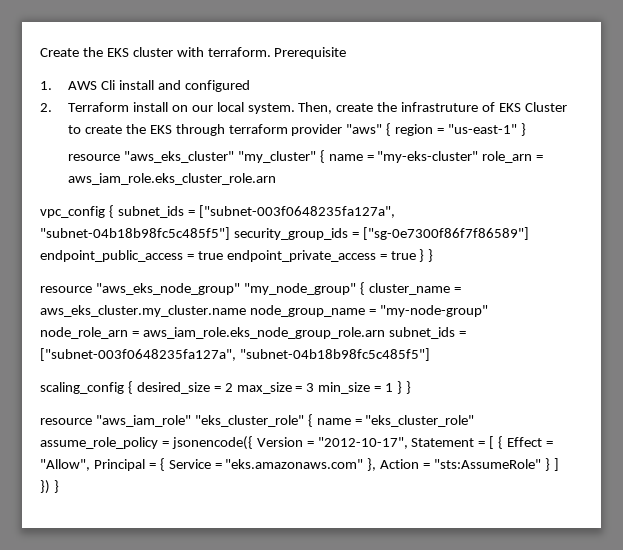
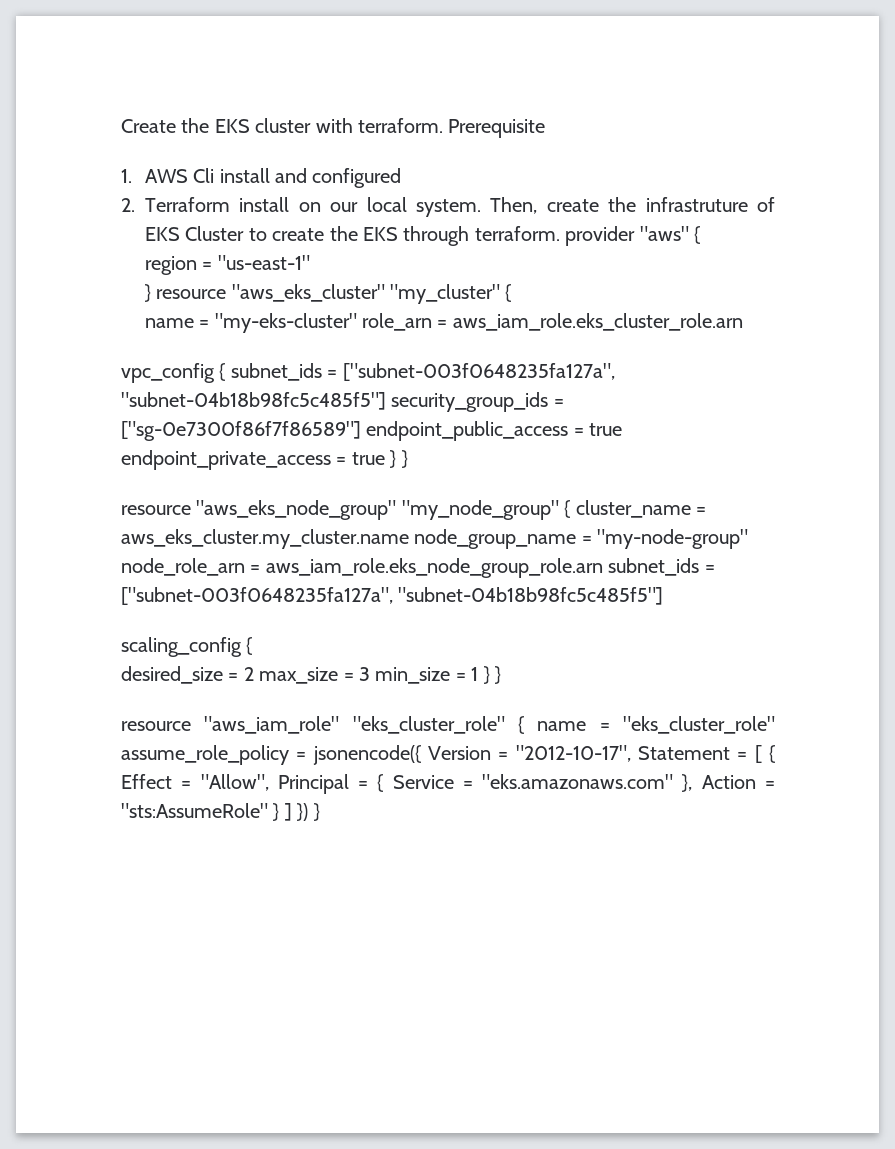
- Then, create the infrastruture of EKS Cluster to create the EKS through terraform provider "aws" { region = "us-east-1" }
- resource "aws_eks_cluster" "my_cluster" { name = "my-eks-cluster" role_arn = aws_iam_role.eks_cluster_role.arn
+ Then, create the infrastruture of EKS Cluster to create the EKS through terraform. provider "aws" {
+ region = "us-east-1"
+ } resource "aws_eks_cluster" "my_cluster" {
+ name = "my-eks-cluster" role_arn = aws_iam_role.eks_cluster_role.arn
- scaling_config { desired_size = 2 max_size = 3 min_size = 1 } }
+ scaling_config {
+ desired_size = 2 max_size = 3 min_size = 1 } }

